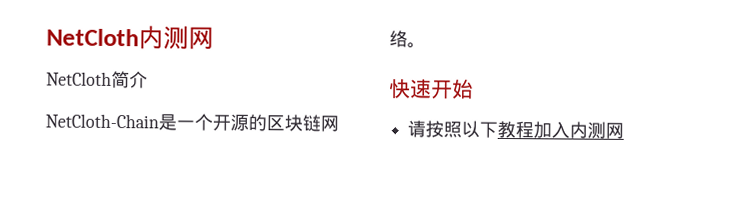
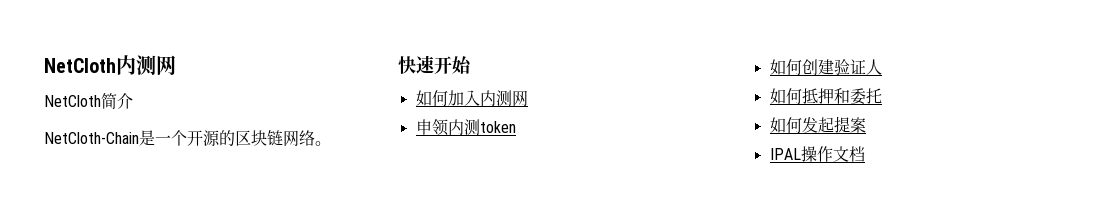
- 请按照以下教程加入内测网
+ 如何加入内测网
+ 申领内测token
+ 如何创建验证人
+ 如何抵押和委托
+ 如何发起提案
+ IPAL操作文档

